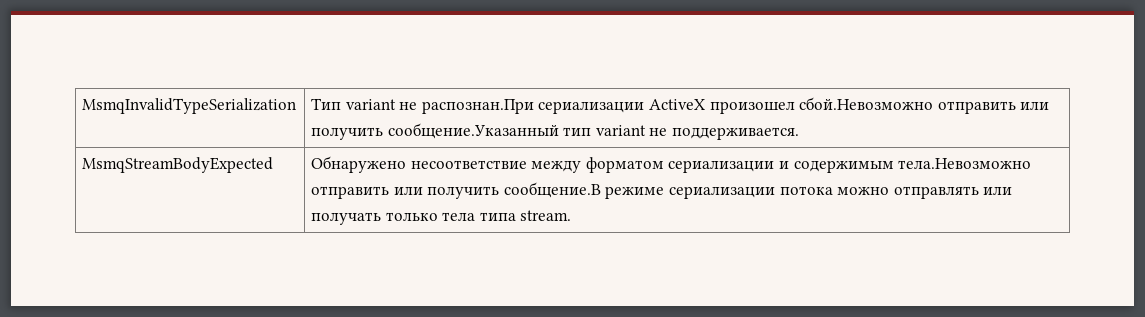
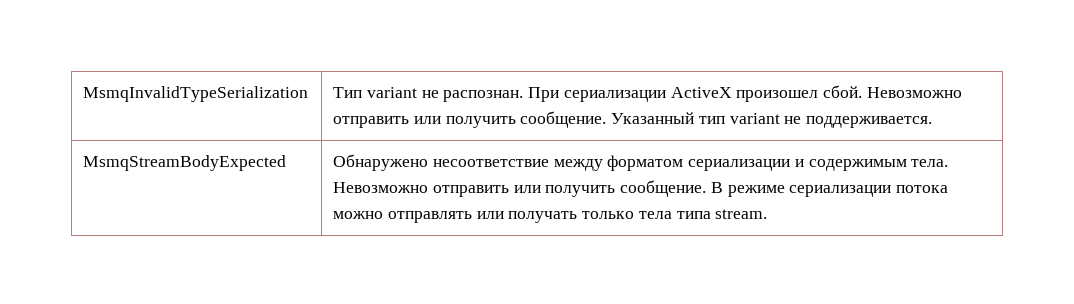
- MsmqInvalidTypeSerialization | Тип variant не распознан.При сериализации ActiveX произошел сбой.Невозможно отправить или получить сообщение.Указанный тип variant не поддерживается.
+ MsmqInvalidTypeSerialization | Тип variant не распознан. При сериализации ActiveX произошел сбой. Невозможно отправить или получить сообщение. Указанный тип variant не поддерживается.
- MsmqStreamBodyExpected | Обнаружено несоответствие между форматом сериализации и содержимым тела.Невозможно отправить или получить сообщение.В режиме сериализации потока можно отправлять или получать только тела типа stream.
+ MsmqStreamBodyExpected | Обнаружено несоответствие между форматом сериализации и содержимым тела. Невозможно отправить или получить сообщение. В режиме сериализации потока можно отправлять или получать только тела типа stream.

